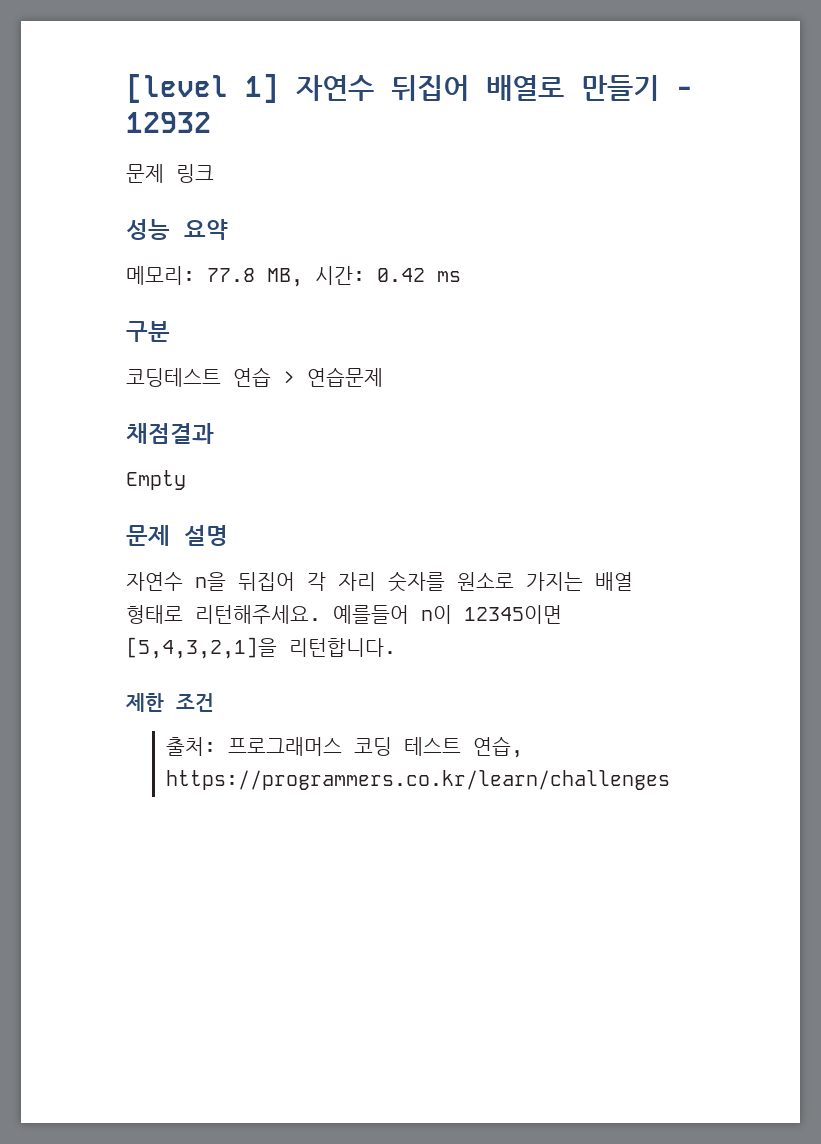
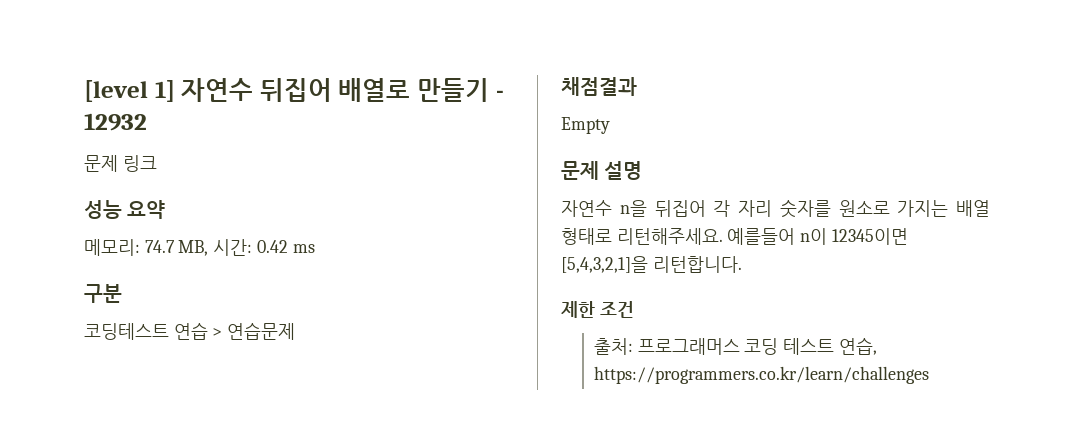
- 메모리: 77.8 MB, 시간: 0.42 ms
+ 메모리: 74.7 MB, 시간: 0.42 ms

